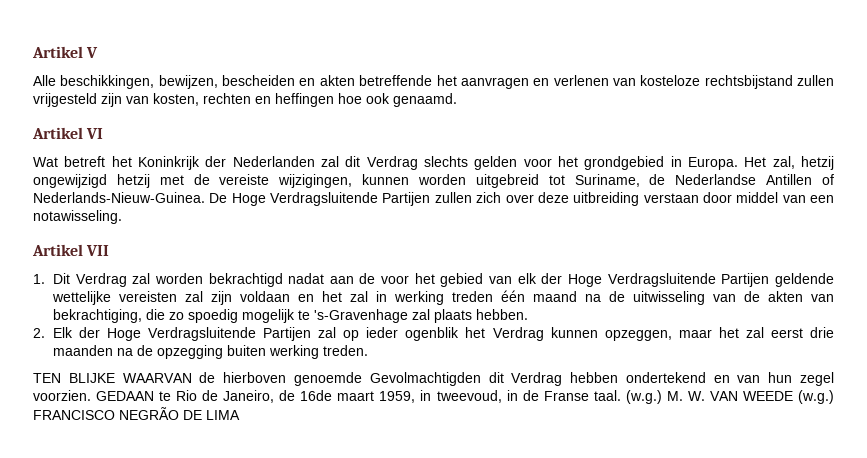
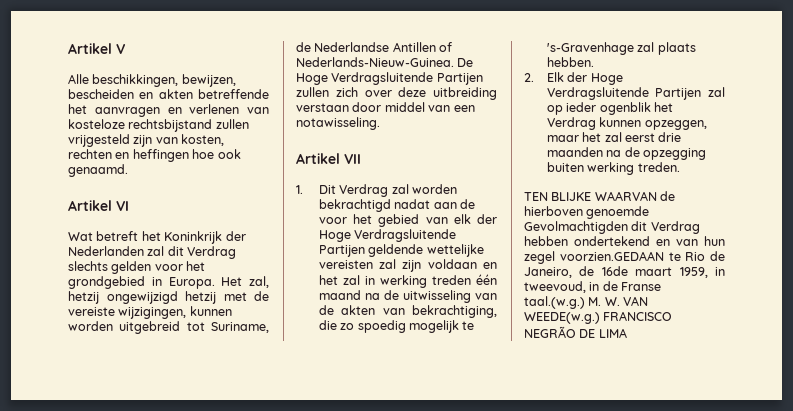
- TEN BLIJKE WAARVAN de hierboven genoemde Gevolmachtigden dit Verdrag hebben ondertekend en van hun zegel voorzien. GEDAAN te Rio de Janeiro, de 16de maart 1959, in tweevoud, in de Franse taal. (w.g.) M. W. VAN WEEDE (w.g.) FRANCISCO NEGRÃO DE LIMA
+ TEN BLIJKE WAARVAN de hierboven genoemde Gevolmachtigden dit Verdrag hebben ondertekend en van hun zegel voorzien.GEDAAN te Rio de Janeiro, de 16de maart 1959, in tweevoud, in de Franse taal.(w.g.) M. W. VAN WEEDE(w.g.) FRANCISCO NEGRÃO DE LIMA

